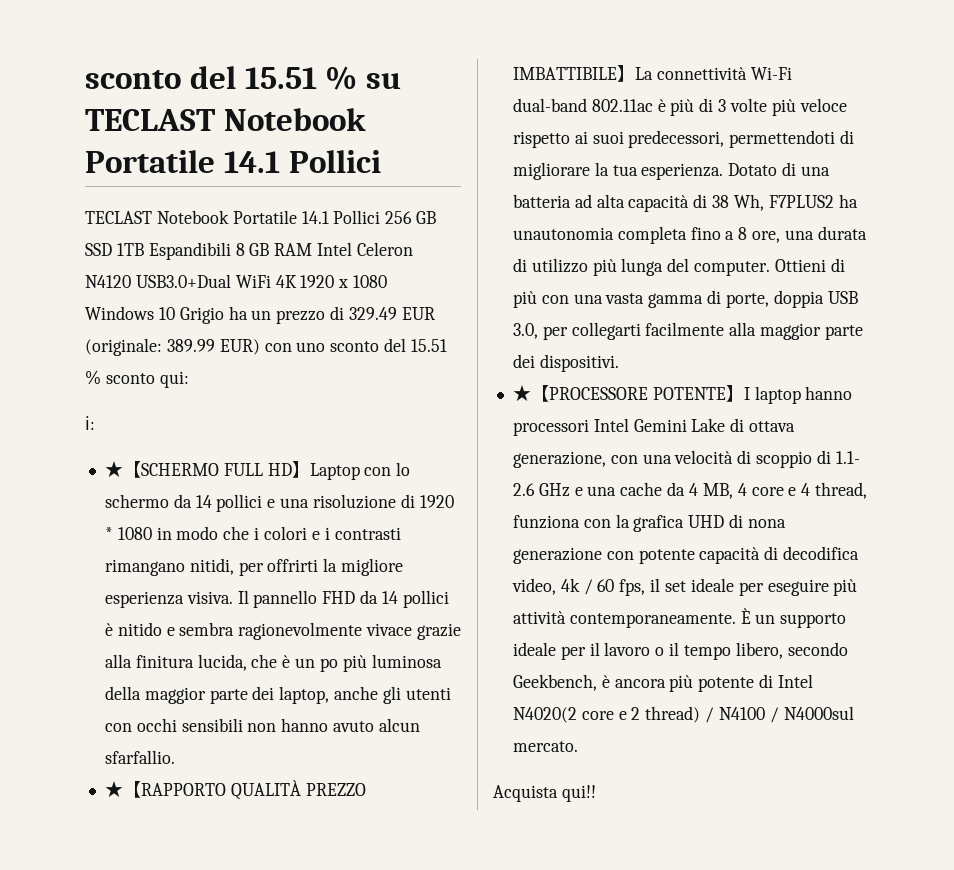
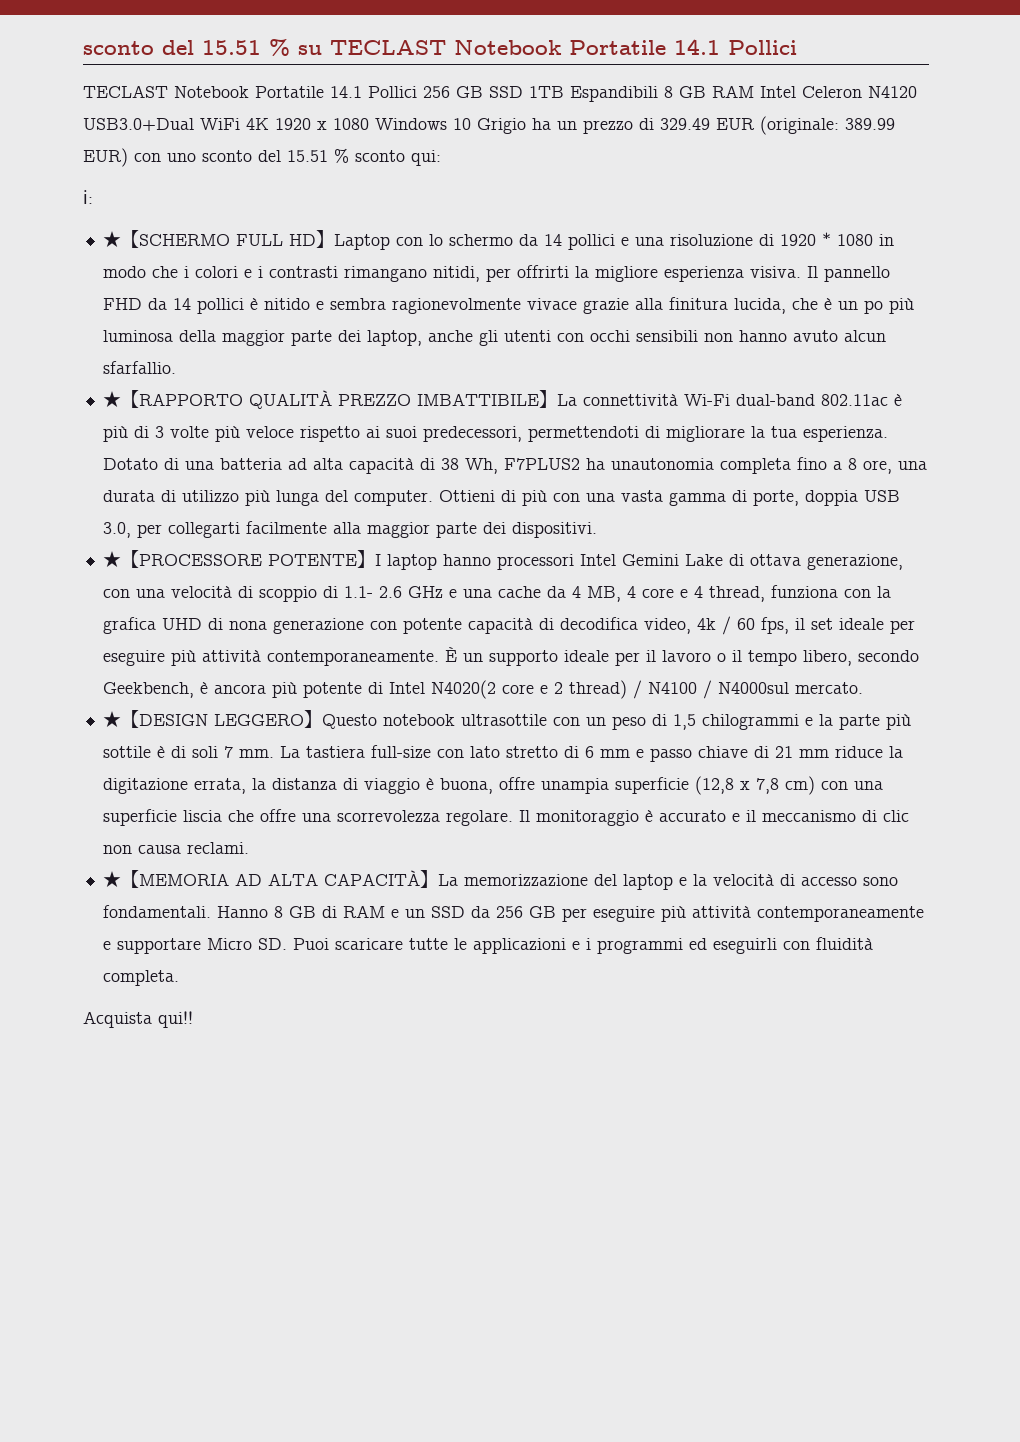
+ ★【DESIGN LEGGERO】Questo notebook ultrasottile con un peso di 1,5 chilogrammi e la parte più sottile è di soli 7 mm. La tastiera full-size con lato stretto di 6 mm e passo chiave di 21 mm riduce la digitazione errata, la distanza di viaggio è buona, offre unampia superficie (12,8 x 7,8 cm) con una superficie liscia che offre una scorrevolezza regolare. Il monitoraggio è accurato e il meccanismo di clic non causa reclami.
+ ★【MEMORIA AD ALTA CAPACITÀ】La memorizzazione del laptop e la velocità di accesso sono fondamentali. Hanno 8 GB di RAM e un SSD da 256 GB per eseguire più attività contemporaneamente e supportare Micro SD. Puoi scaricare tutte le applicazioni e i programmi ed eseguirli con fluidità completa.

